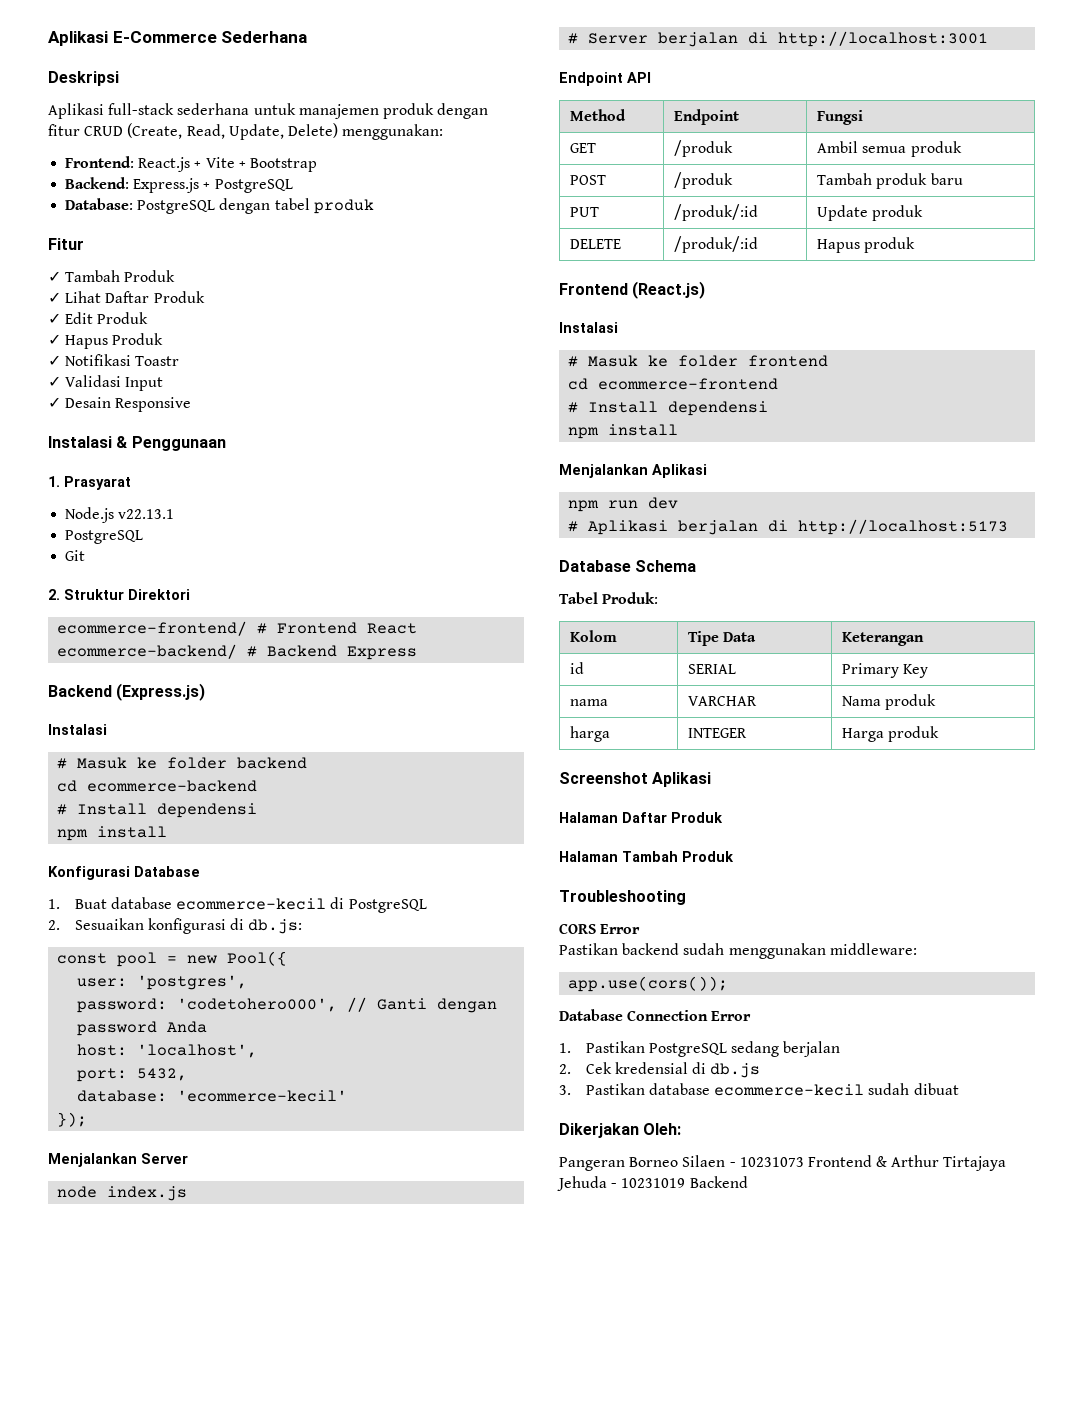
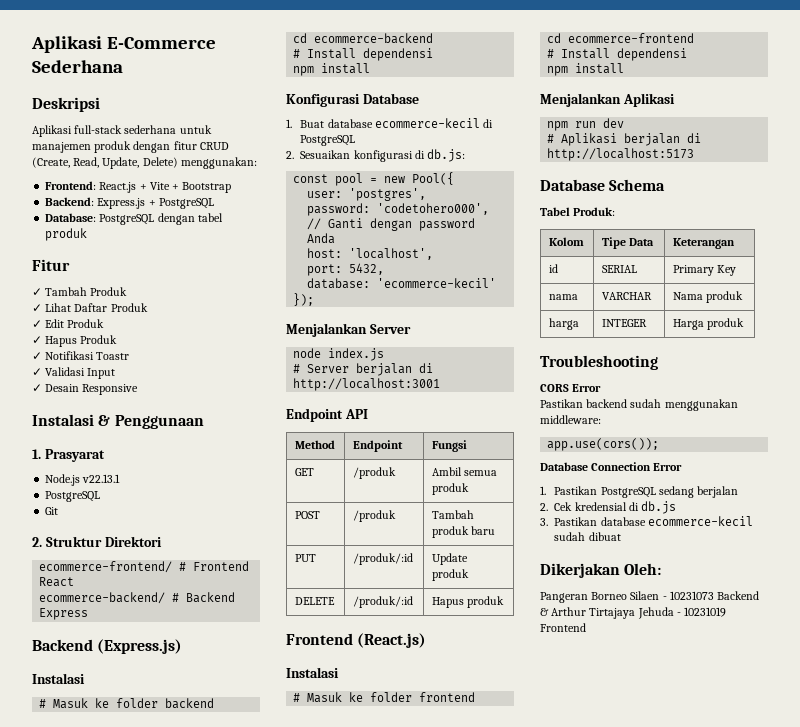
- Screenshot Aplikasi
- Halaman Daftar Produk
- Halaman Tambah Produk
- Pangeran Borneo Silaen - 10231073 Frontend & Arthur Tirtajaya Jehuda - 10231019 Backend
+ Pangeran Borneo Silaen - 10231073 Backend & Arthur Tirtajaya Jehuda - 10231019 Frontend

